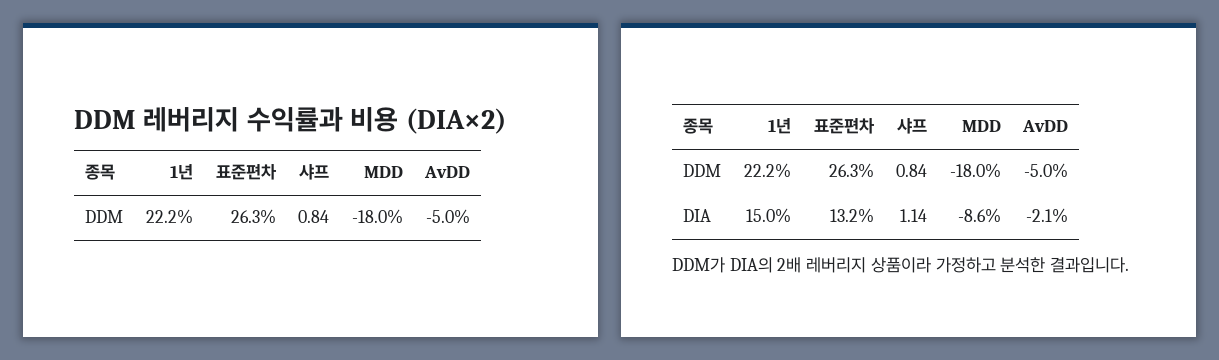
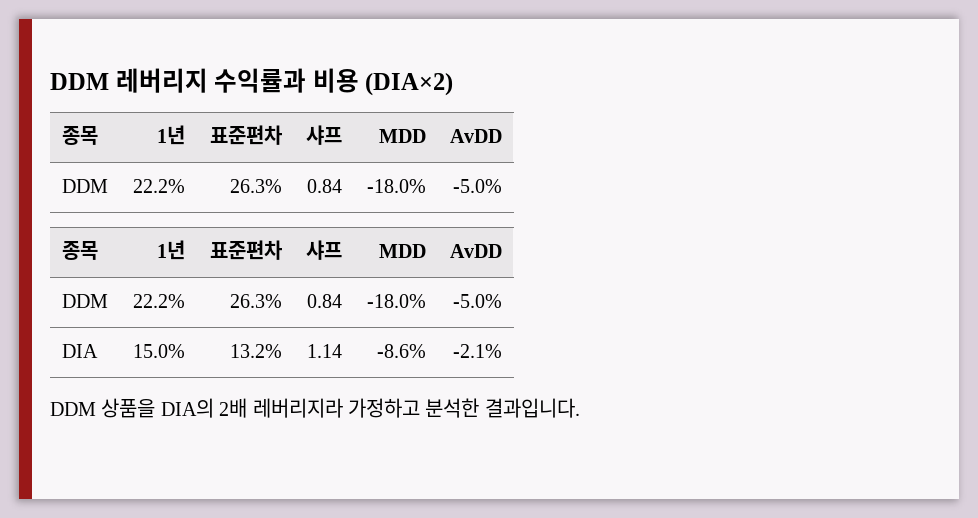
- DDM가 DIA의 2배 레버리지 상품이라 가정하고 분석한 결과입니다.
+ DDM 상품을 DIA의 2배 레버리지라 가정하고 분석한 결과입니다.

